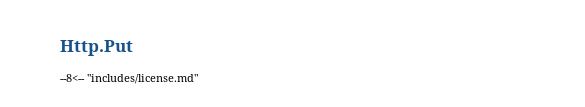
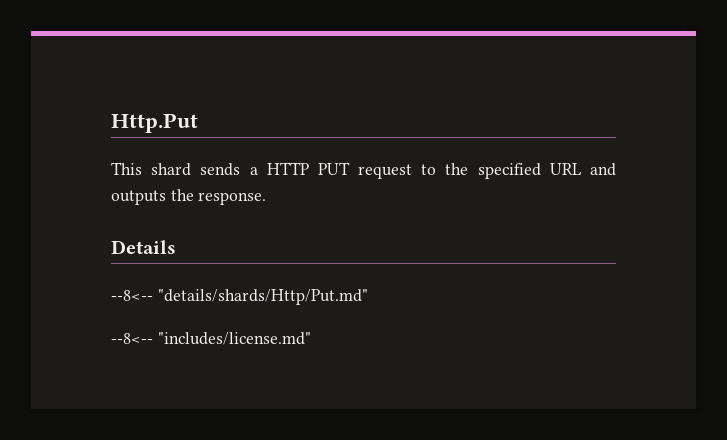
+ This shard sends a HTTP PUT request to the specified URL and outputs the response.
+ Details
+ --8<-- "details/shards/Http/Put.md"

